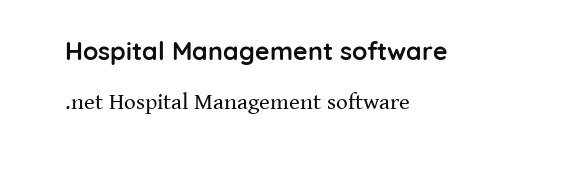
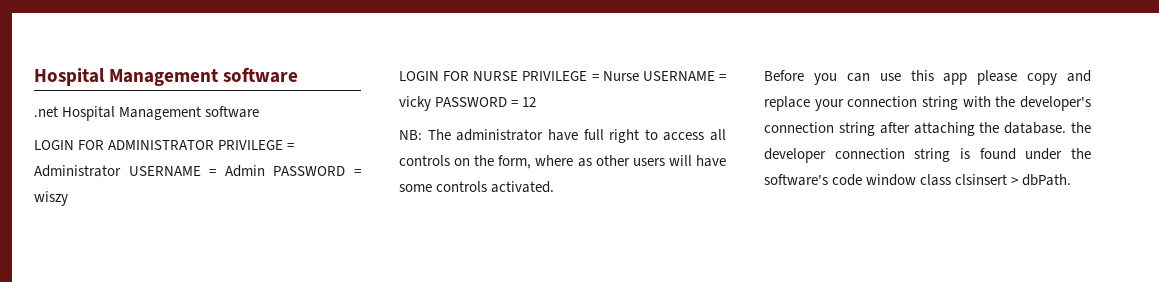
+ LOGIN FOR ADMINISTRATOR PRIVILEGE = Administrator USERNAME = Admin PASSWORD = wiszy
+ LOGIN FOR NURSE PRIVILEGE = Nurse USERNAME = vicky PASSWORD = 12
+ NB: The administrator have full right to access all controls on the form, where as other users will have some controls activated.
+ Before you can use this app please copy and replace your connection string with the developer's connection string after attaching the database. the developer connection string is found under the software's code window class clsinsert > dbPath.

